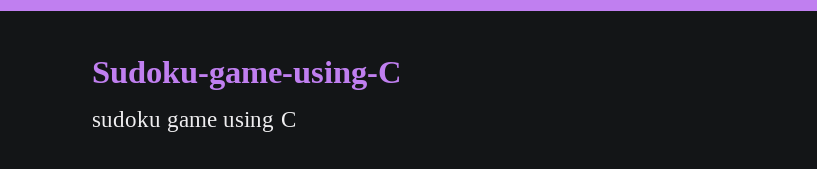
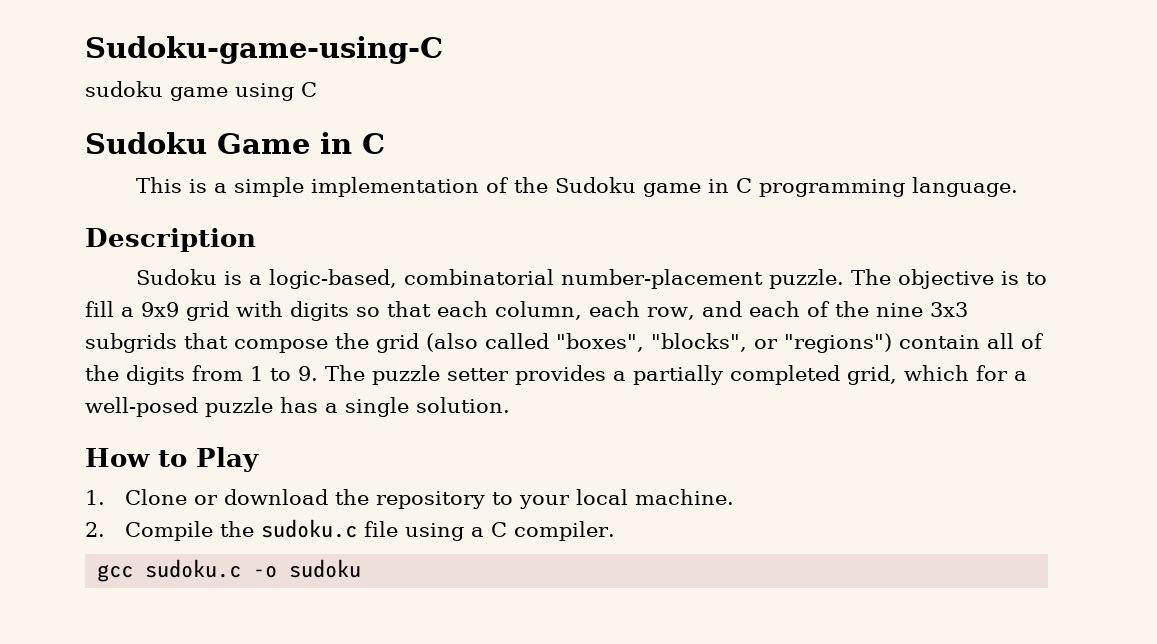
+ Sudoku Game in C
+ This is a simple implementation of the Sudoku game in C programming language.
+ Description
+ Sudoku is a logic-based, combinatorial number-placement puzzle. The objective is to fill a 9x9 grid with digits so that each column, each row, and each of the nine 3x3 subgrids that compose the grid (also called "boxes", "blocks", or "regions") contain all of the digits from 1 to 9. The puzzle setter provides a partially completed grid, which for a well-posed puzzle has a single solution.
+ How to Play
+ 1. Clone or download the repository to your local machine.
+ 2. Compile the sudoku.c file using a C compiler.
+ gcc sudoku.c -o sudoku

